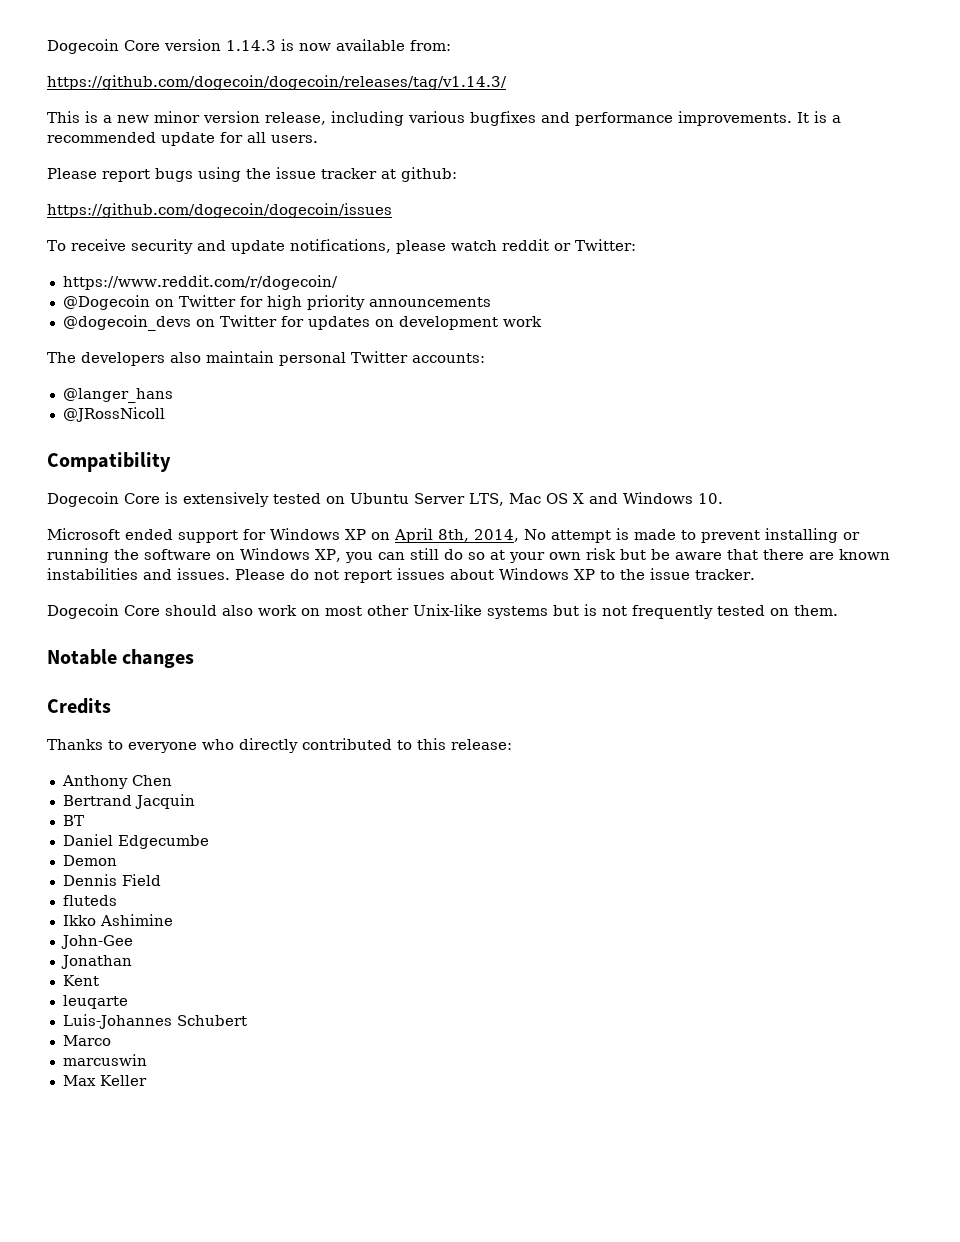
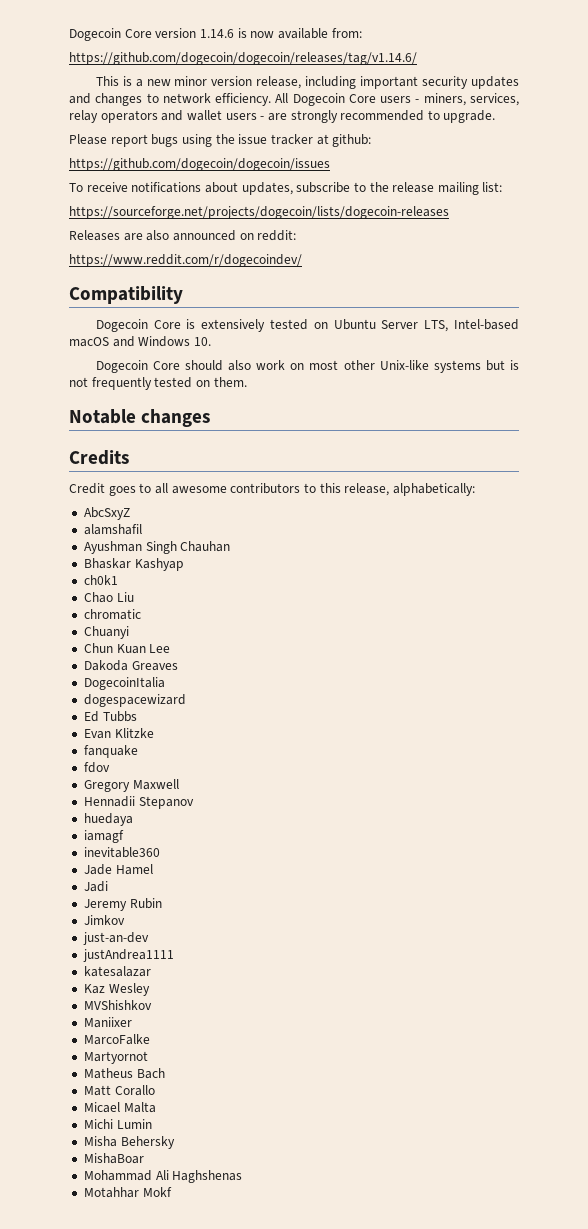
- Dogecoin Core version 1.14.3 is now available from:
+ Dogecoin Core version 1.14.6 is now available from:
- https://github.com/dogecoin/dogecoin/releases/tag/v1.14.3/
+ https://github.com/dogecoin/dogecoin/releases/tag/v1.14.6/
- This is a new minor version release, including various bugfixes and performance improvements. It is a recommended update for all users.
+ This is a new minor version release, including important security updates and changes to network efficiency. All Dogecoin Core users - miners, services, relay operators and wallet users - are strongly recommended to upgrade.
- To receive security and update notifications, please watch reddit or Twitter:
- https://www.reddit.com/r/dogecoin/
- @Dogecoin on Twitter for high priority announcements
- @dogecoin_devs on Twitter for updates on development work
- The developers also maintain personal Twitter accounts:
- @langer_hans
- @JRossNicoll
+ To receive notifications about updates, subscribe to the release mailing list:
+ https://sourceforge.net/projects/dogecoin/lists/dogecoin-releases
+ Releases are also announced on reddit:
+ https://www.reddit.com/r/dogecoindev/
- Dogecoin Core is extensively tested on Ubuntu Server LTS, Mac OS X and Windows 10.
+ Dogecoin Core is extensively tested on Ubuntu Server LTS, Intel-based macOS and Windows 10.
- Microsoft ended support for Windows XP on April 8th, 2014, No attempt is made to prevent installing or running the software on Windows XP, you can still do so at your own risk but be aware that there are known instabilities and issues. Please do not report issues about Windows XP to the issue tracker.
- Thanks to everyone who directly contributed to this release:
- Anthony Chen
- Bertrand Jacquin
- BT
- Daniel Edgecumbe
- Demon
- Dennis Field
- fluteds
- Ikko Ashimine
- John-Gee
- Jonathan
- Kent
- leuqarte
- Luis-Johannes Schubert
- Marco
- marcuswin
- Max Keller
+ Credit goes to all awesome contributors to this release, alphabetically:
+ AbcSxyZ
+ alamshafil
+ Ayushman Singh Chauhan
+ Bhaskar Kashyap
+ ch0k1
+ Chao Liu
+ chromatic
+ Chuanyi
+ Chun Kuan Lee
+ Dakoda Greaves
+ DogecoinItalia
+ dogespacewizard
+ Ed Tubbs
+ Evan Klitzke
+ fanquake
+ fdov
+ Gregory Maxwell
+ Hennadii Stepanov
+ huedaya
+ iamagf
+ inevitable360
+ Jade Hamel
+ Jadi
+ Jeremy Rubin
+ Jimkov
+ just-an-dev
+ justAndrea1111
+ katesalazar
+ Kaz Wesley
+ MVShishkov
+ Maniixer
+ MarcoFalke
+ Martyornot
+ Matheus Bach
+ Matt Corallo
+ Micael Malta
+ Michi Lumin
+ Misha Behersky
+ MishaBoar
+ Mohammad Ali Haghshenas
+ Motahhar Mokf

